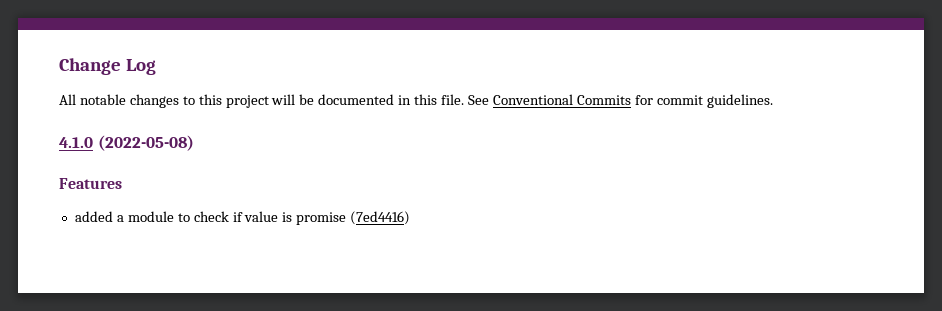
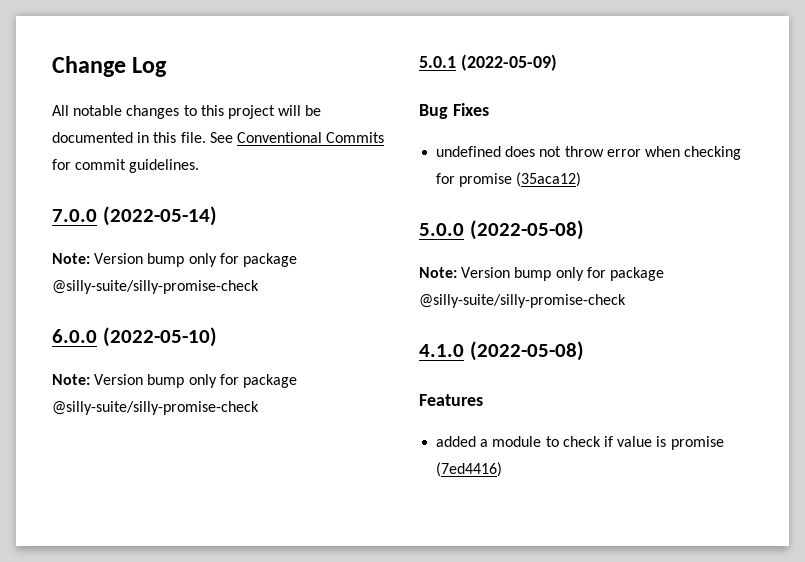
+ 7.0.0 (2022-05-14)
+ Note: Version bump only for package @silly-suite/silly-promise-check
+ 6.0.0 (2022-05-10)
+ Note: Version bump only for package @silly-suite/silly-promise-check
+ 5.0.1 (2022-05-09)
+ Bug Fixes
+ undefined does not throw error when checking for promise (35aca12)
+ 5.0.0 (2022-05-08)
+ Note: Version bump only for package @silly-suite/silly-promise-check

